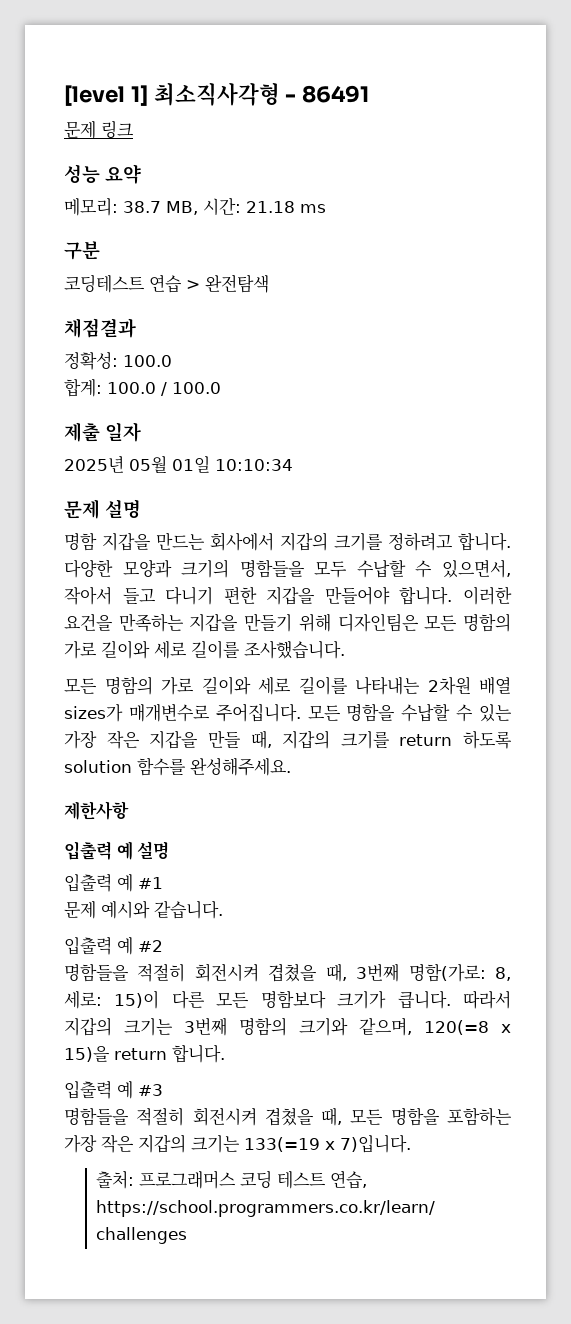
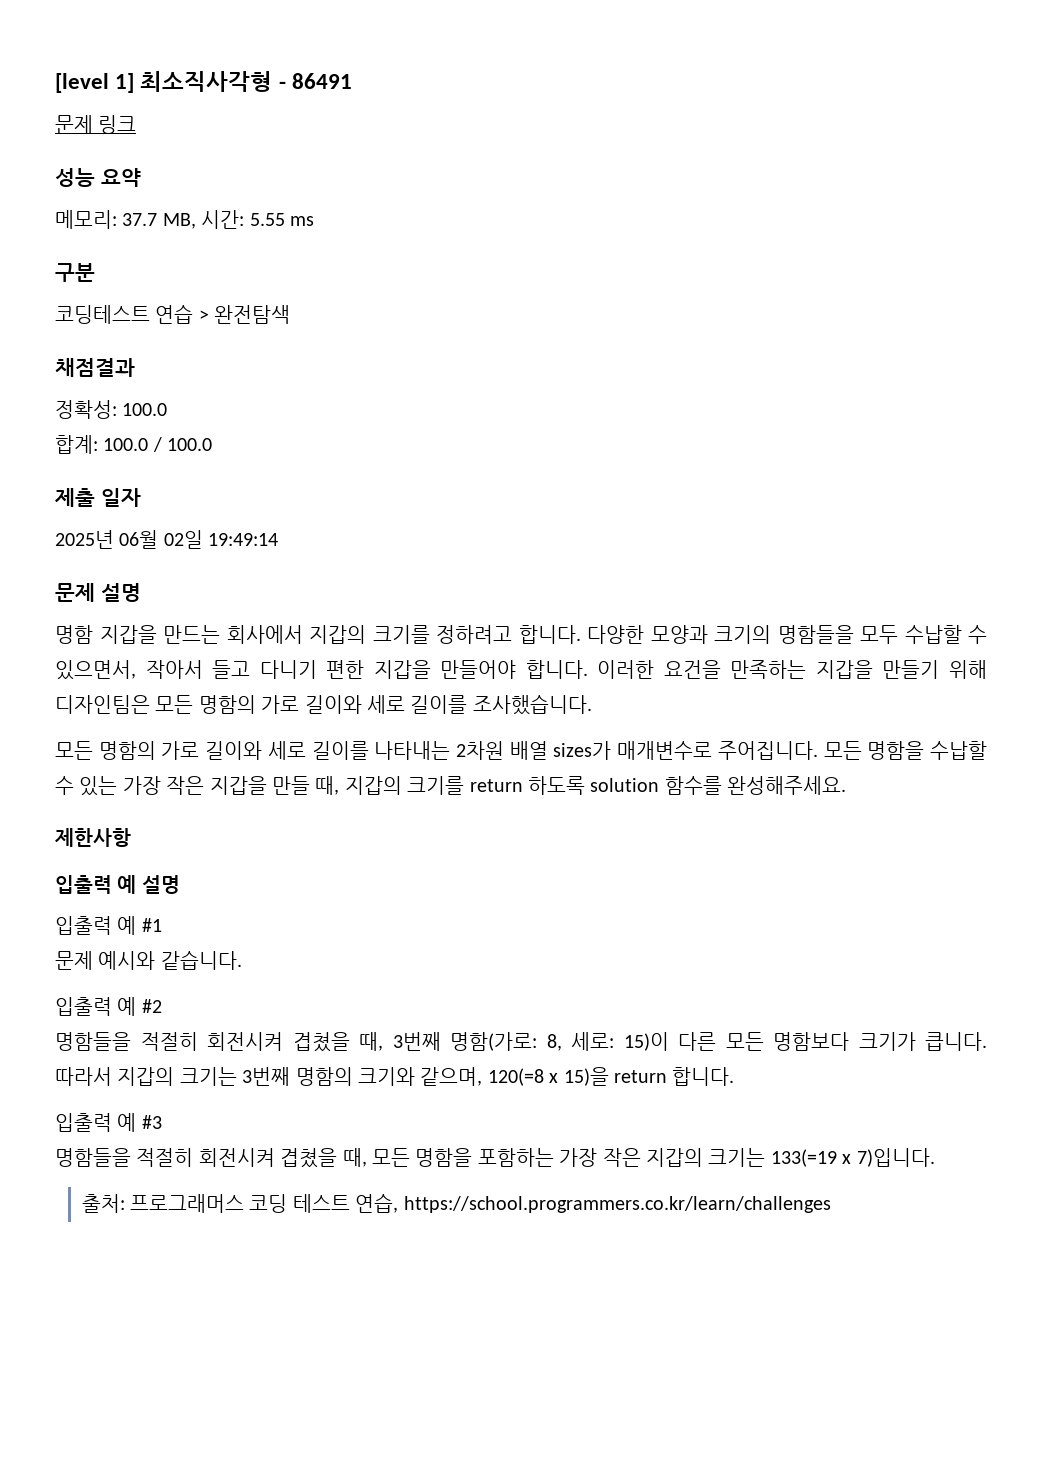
- 메모리: 38.7 MB, 시간: 21.18 ms
+ 메모리: 37.7 MB, 시간: 5.55 ms
- 2025년 05월 01일 10:10:34
+ 2025년 06월 02일 19:49:14

